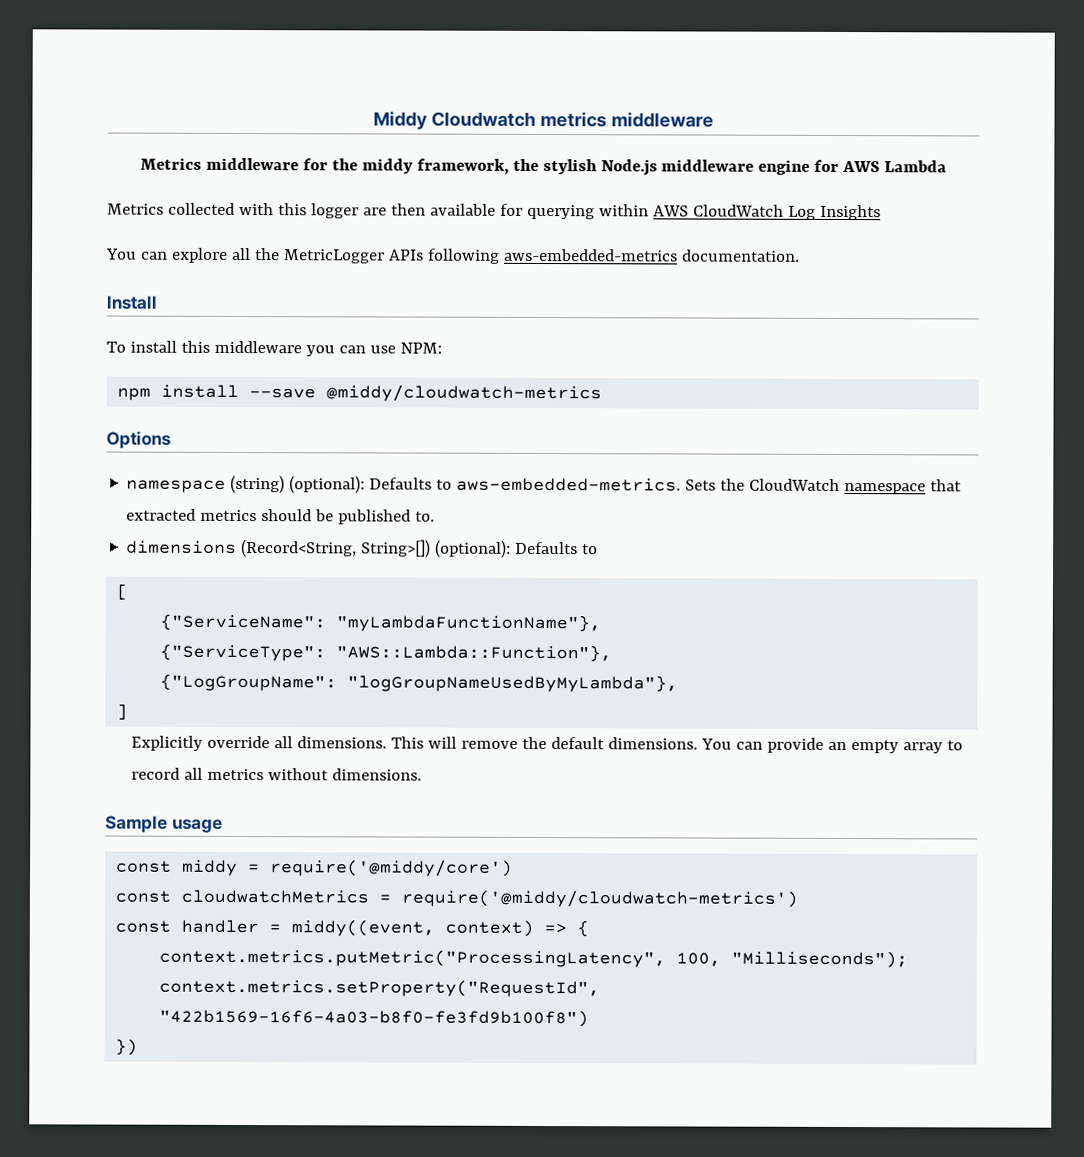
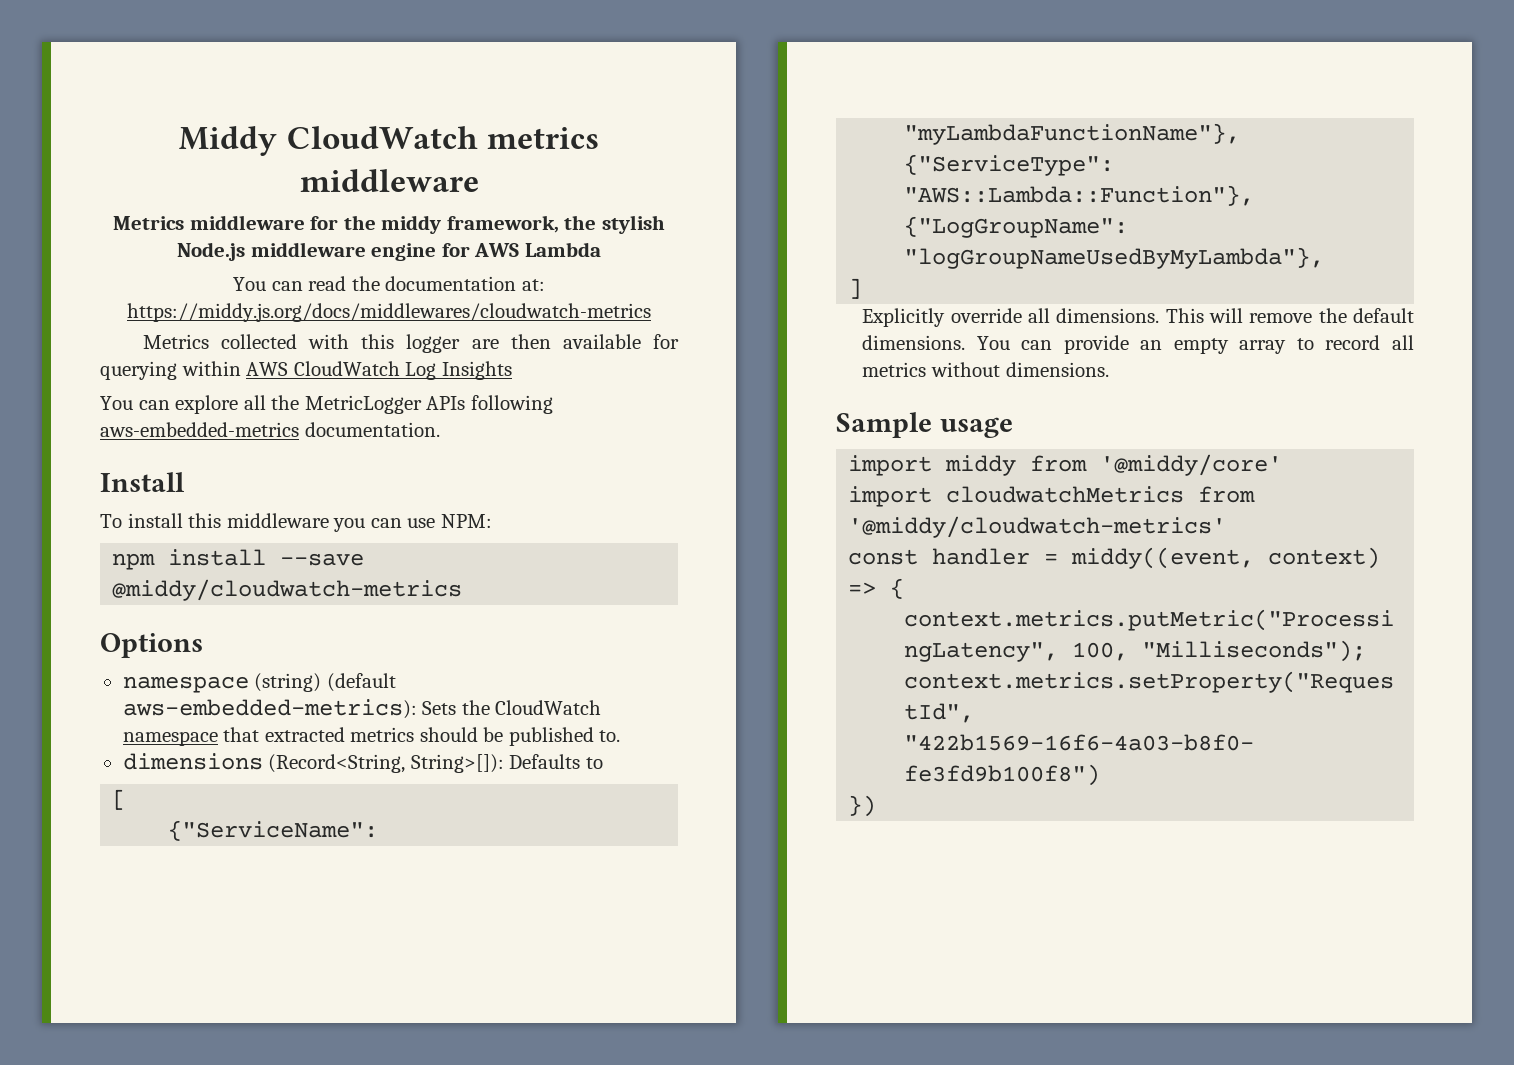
- Middy Cloudwatch metrics middleware
+ Middy CloudWatch metrics middleware
+ You can read the documentation at: https://middy.js.org/docs/middlewares/cloudwatch-metrics
- namespace (string) (optional): Defaults to aws-embedded-metrics. Sets the CloudWatch namespace that extracted metrics should be published to.
+ namespace (string) (default aws-embedded-metrics): Sets the CloudWatch namespace that extracted metrics should be published to.
- dimensions (Record<String, String>[]) (optional): Defaults to
+ dimensions (Record<String, String>[]): Defaults to
- const middy = require('@middy/core')
- const cloudwatchMetrics = require('@middy/cloudwatch-metrics')
+ import middy from '@middy/core'
+ import cloudwatchMetrics from '@middy/cloudwatch-metrics'

